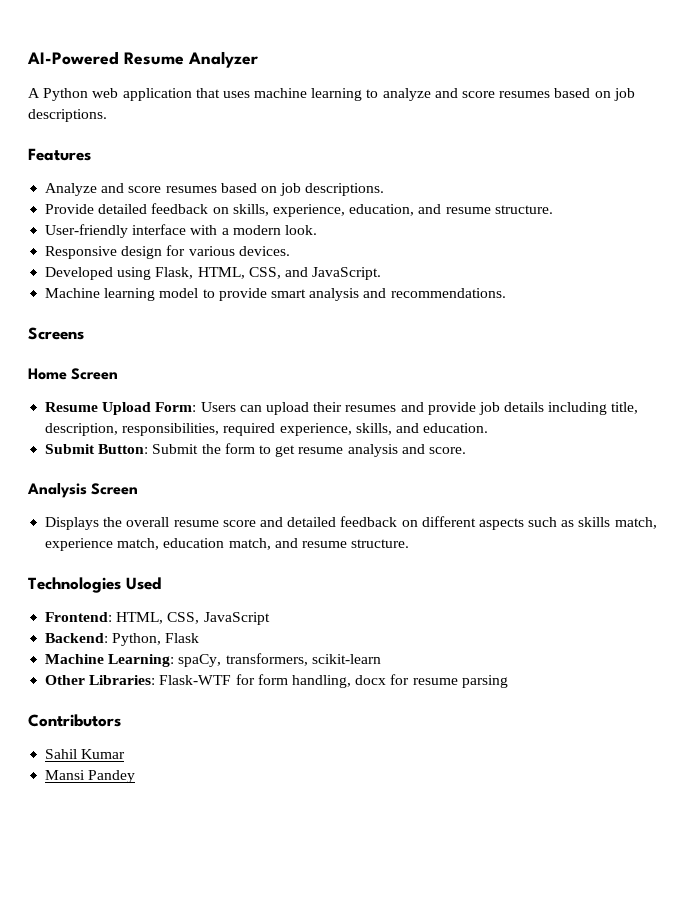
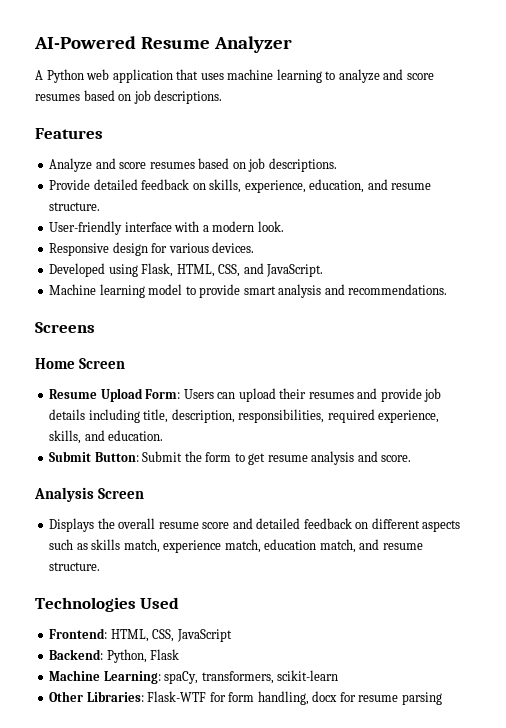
- Contributors
- Sahil Kumar
- Mansi Pandey

